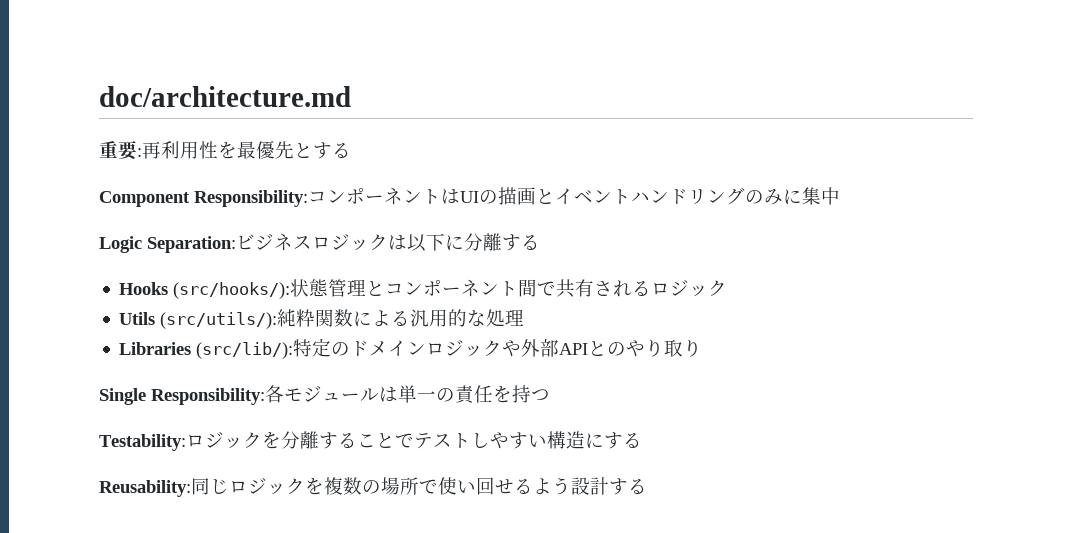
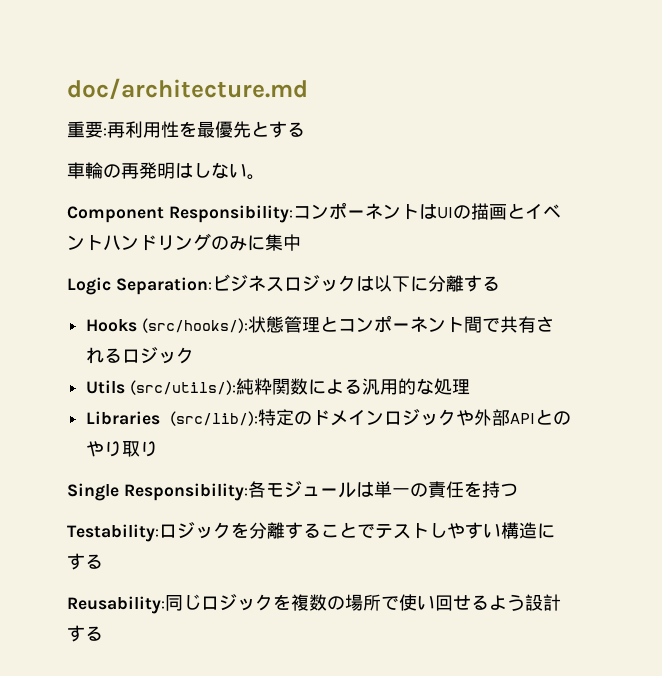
+ 車輪の再発明はしない。

